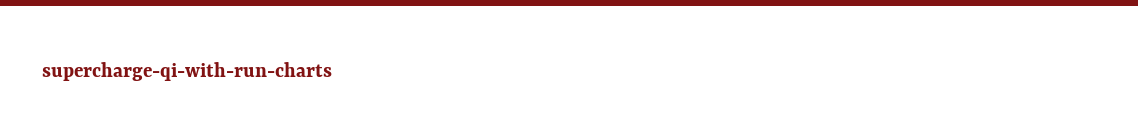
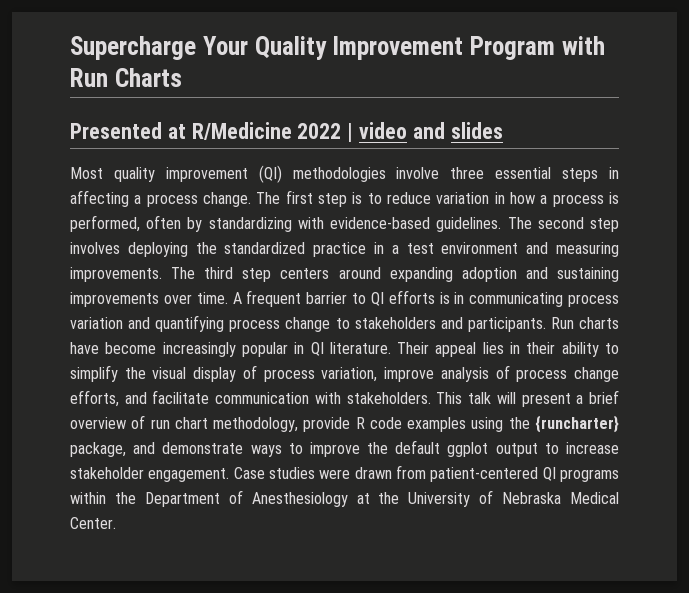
- supercharge-qi-with-run-charts
+ Supercharge Your Quality Improvement Program with Run Charts
+ Presented at R/Medicine 2022 | video and slides
+ Most quality improvement (QI) methodologies involve three essential steps in affecting a process change. The first step is to reduce variation in how a process is performed, often by standardizing with evidence-based guidelines. The second step involves deploying the standardized practice in a test environment and measuring improvements. The third step centers around expanding adoption and sustaining improvements over time. A frequent barrier to QI efforts is in communicating process variation and quantifying process change to stakeholders and participants. Run charts have become increasingly popular in QI literature. Their appeal lies in their ability to simplify the visual display of process variation, improve analysis of process change efforts, and facilitate communication with stakeholders. This talk will present a brief overview of run chart methodology, provide R code examples using the {runcharter} package, and demonstrate ways to improve the default ggplot output to increase stakeholder engagement. Case studies were drawn from patient-centered QI programs within the Department of Anesthesiology at the University of Nebraska Medical Center.

